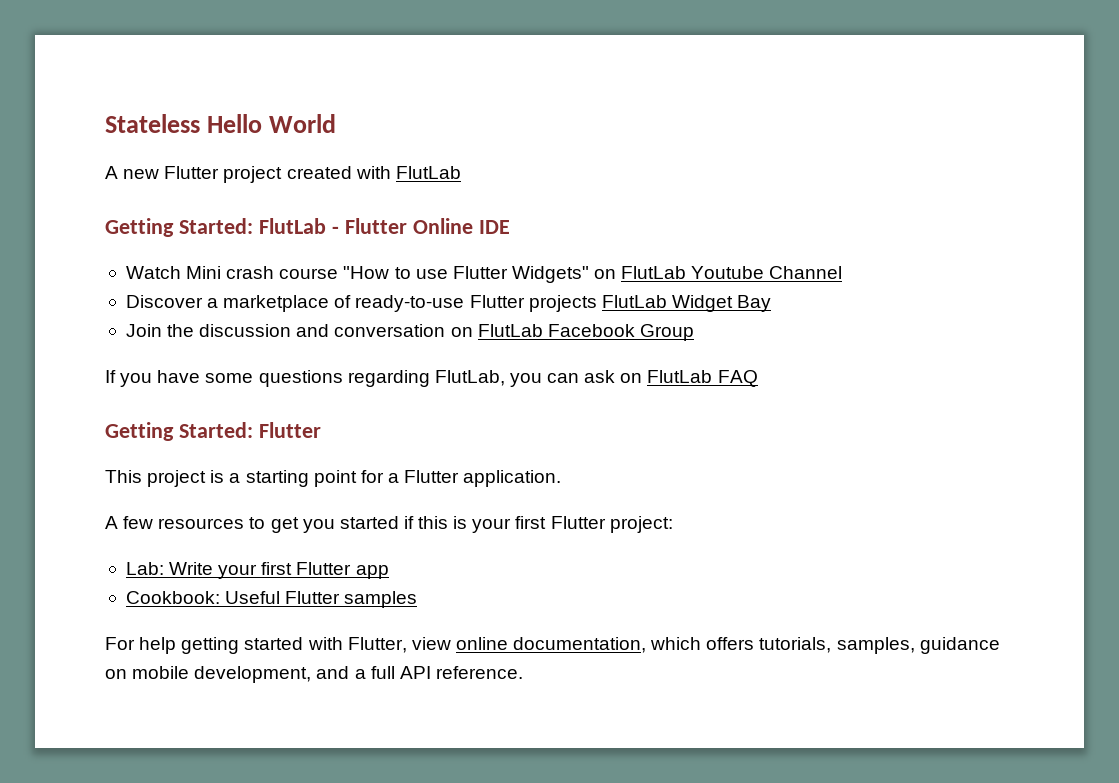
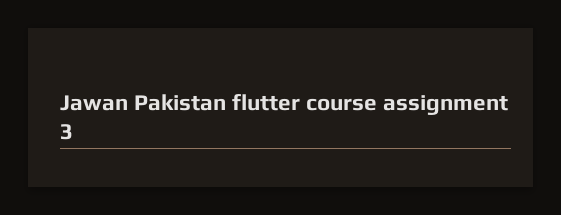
- Stateless Hello World
- A new Flutter project created with FlutLab
- Getting Started: FlutLab - Flutter Online IDE
- Watch Mini crash course "How to use Flutter Widgets" on FlutLab Youtube Channel
- Discover a marketplace of ready-to-use Flutter projects FlutLab Widget Bay
- Join the discussion and conversation on FlutLab Facebook Group
- If you have some questions regarding FlutLab, you can ask on FlutLab FAQ
- Getting Started: Flutter
- This project is a starting point for a Flutter application.
- A few resources to get you started if this is your first Flutter project:
- Lab: Write your first Flutter app
- Cookbook: Useful Flutter samples
- For help getting started with Flutter, view online documentation, which offers tutorials, samples, guidance on mobile development, and a full API reference.
+ Jawan Pakistan flutter course assignment 3

